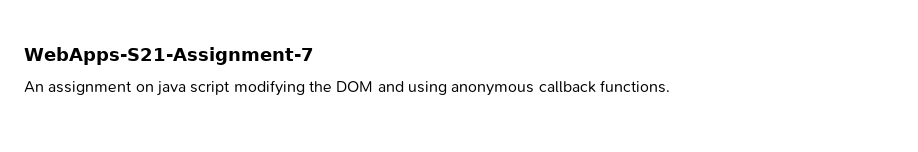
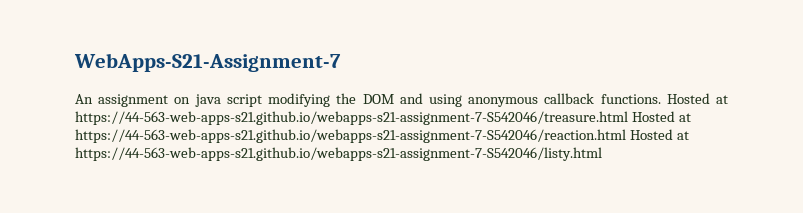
+ Hosted at https://44-563-web-apps-s21.github.io/webapps-s21-assignment-7-S542046/treasure.html Hosted at https://44-563-web-apps-s21.github.io/webapps-s21-assignment-7-S542046/reaction.html Hosted at https://44-563-web-apps-s21.github.io/webapps-s21-assignment-7-S542046/listy.html

